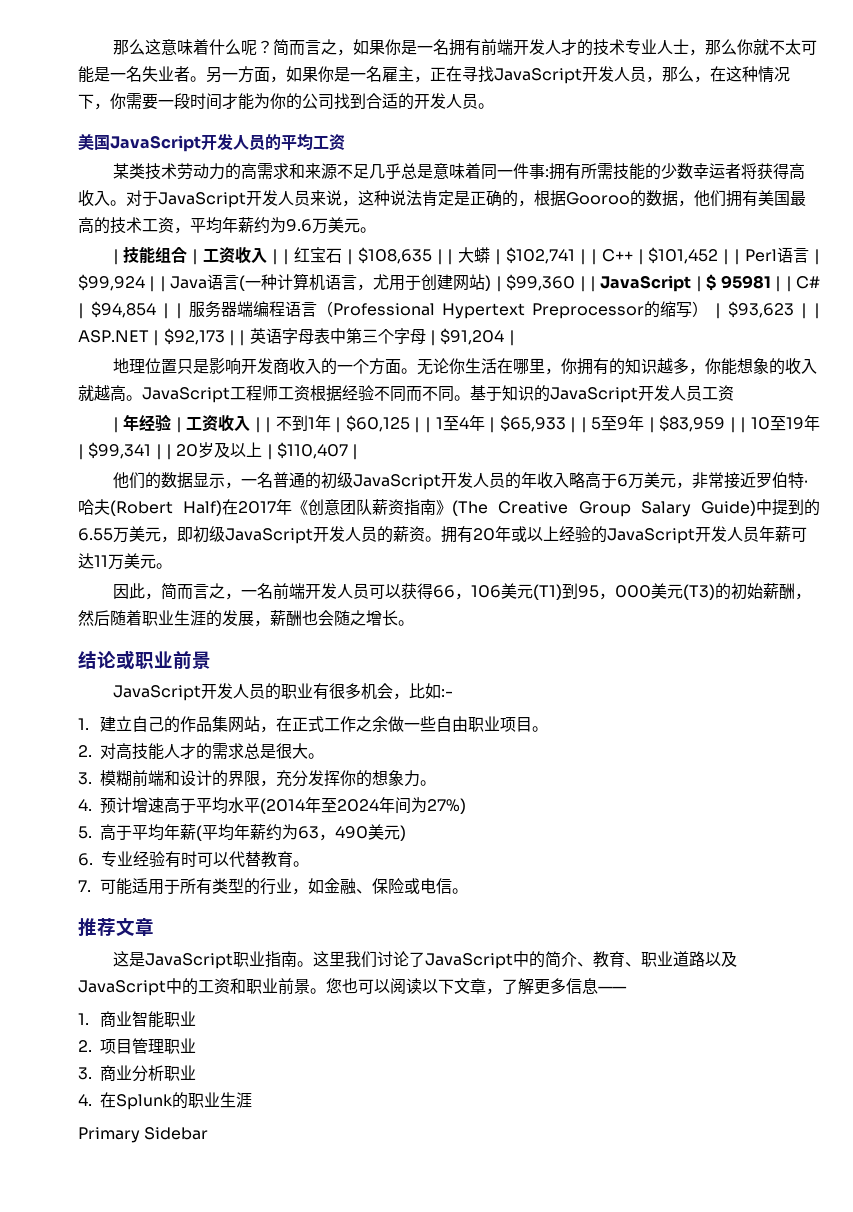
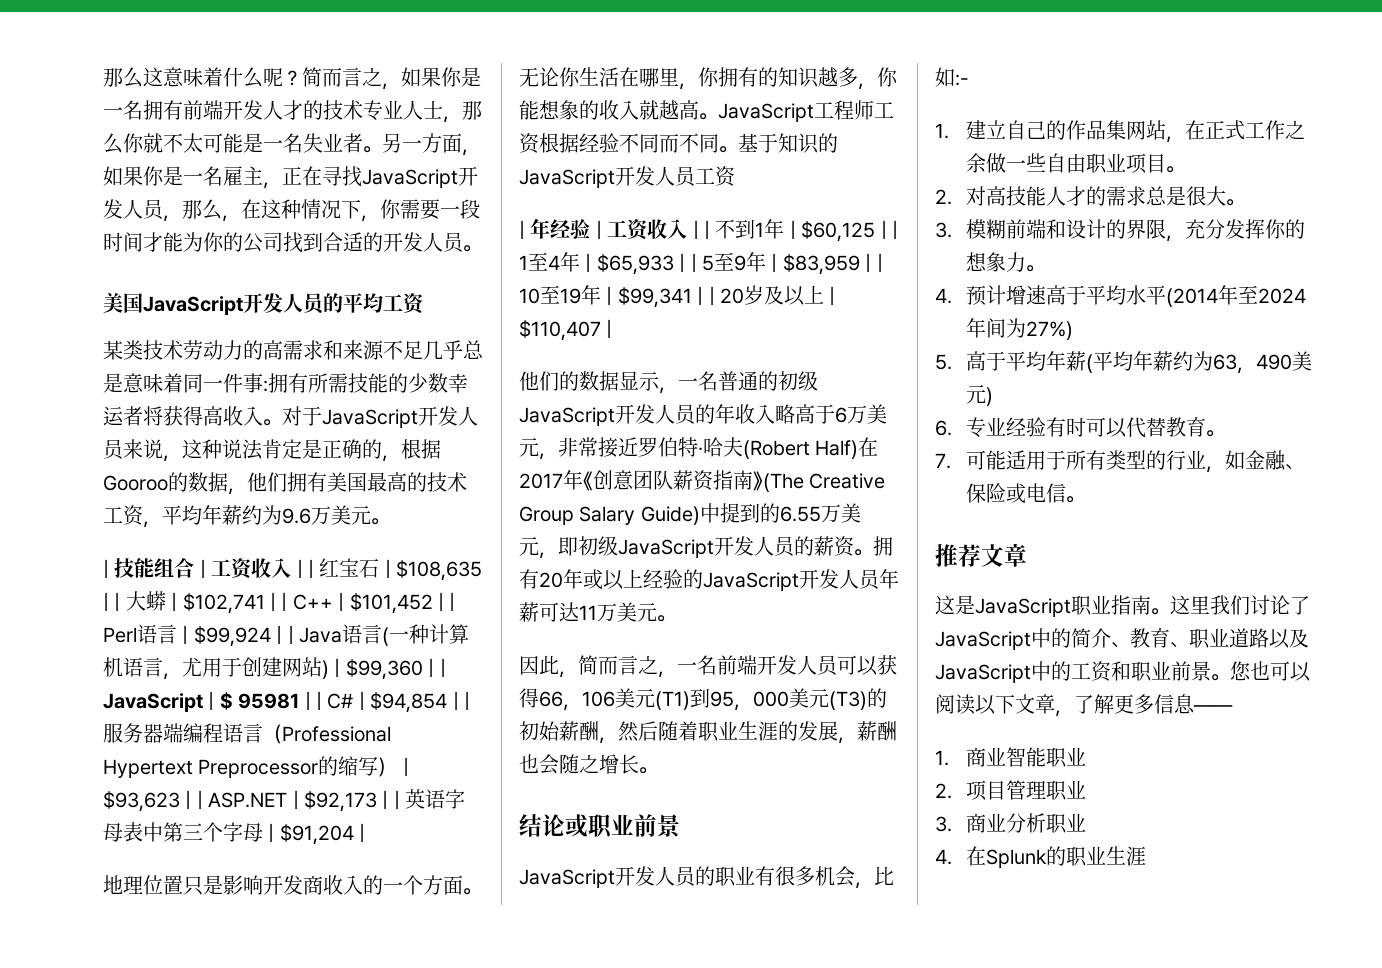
- Primary Sidebar

